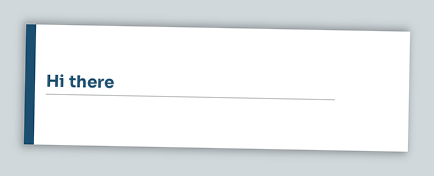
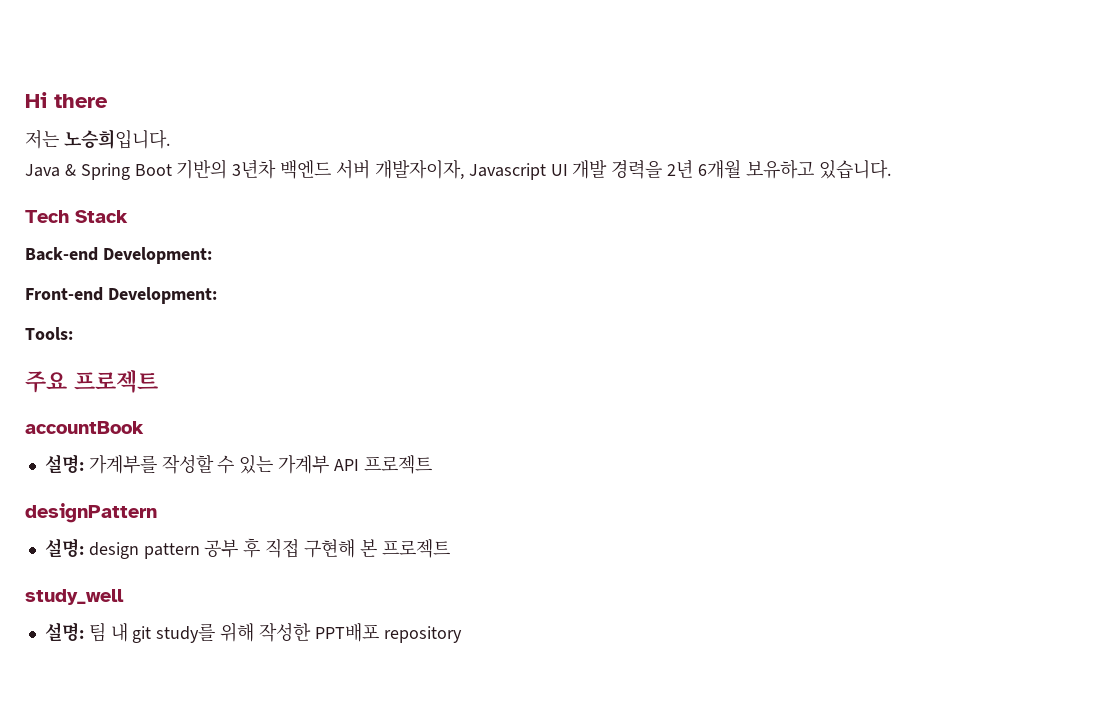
+ 저는 노승희입니다.
+ Java & Spring Boot 기반의 3년차 백엔드 서버 개발자이자, Javascript UI 개발 경력을 2년 6개월 보유하고 있습니다.
+ Tech Stack
+ Back-end Development:
+ Front-end Development:
+ Tools:
+ 주요 프로젝트
+ accountBook
+ 설명: 가계부를 작성할 수 있는 가계부 API 프로젝트
+ designPattern
+ 설명: design pattern 공부 후 직접 구현해 본 프로젝트
+ study_well
+ 설명: 팀 내 git study를 위해 작성한 PPT배포 repository

